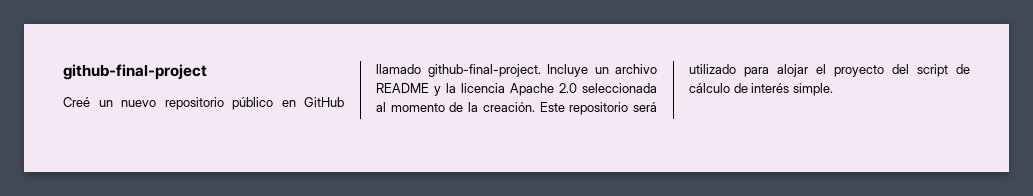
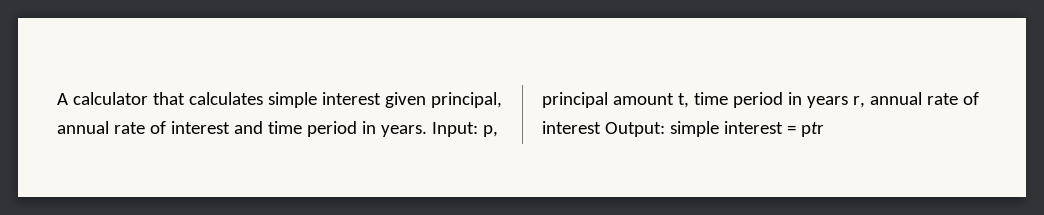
- github-final-project
- Creé un nuevo repositorio público en GitHub llamado github-final-project. Incluye un archivo README y la licencia Apache 2.0 seleccionada al momento de la creación. Este repositorio será utilizado para alojar el proyecto del script de cálculo de interés simple.
+ A calculator that calculates simple interest given principal, annual rate of interest and time period in years. Input: p, principal amount t, time period in years r, annual rate of interest Output: simple interest = ptr

